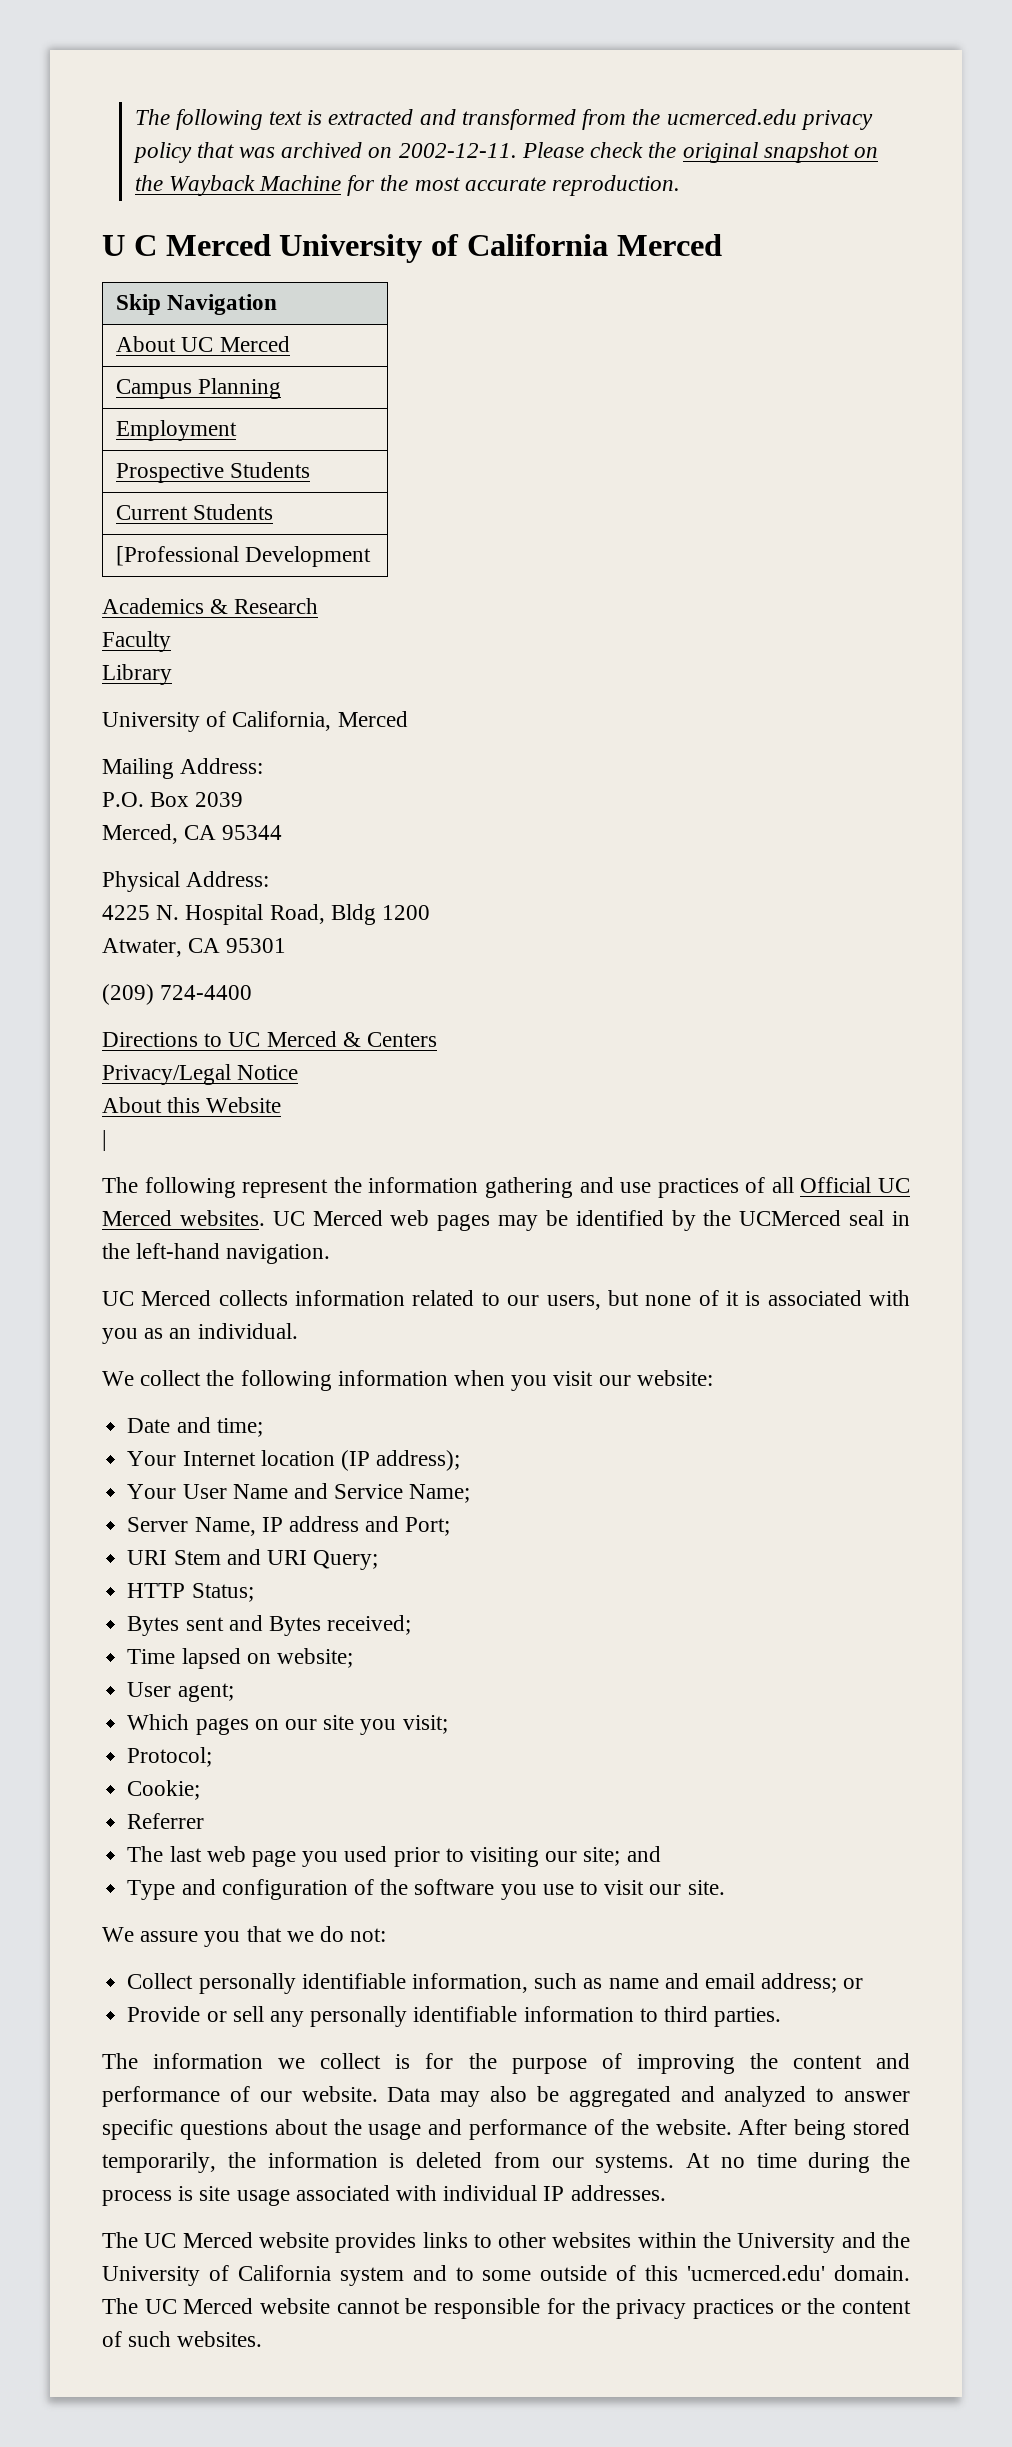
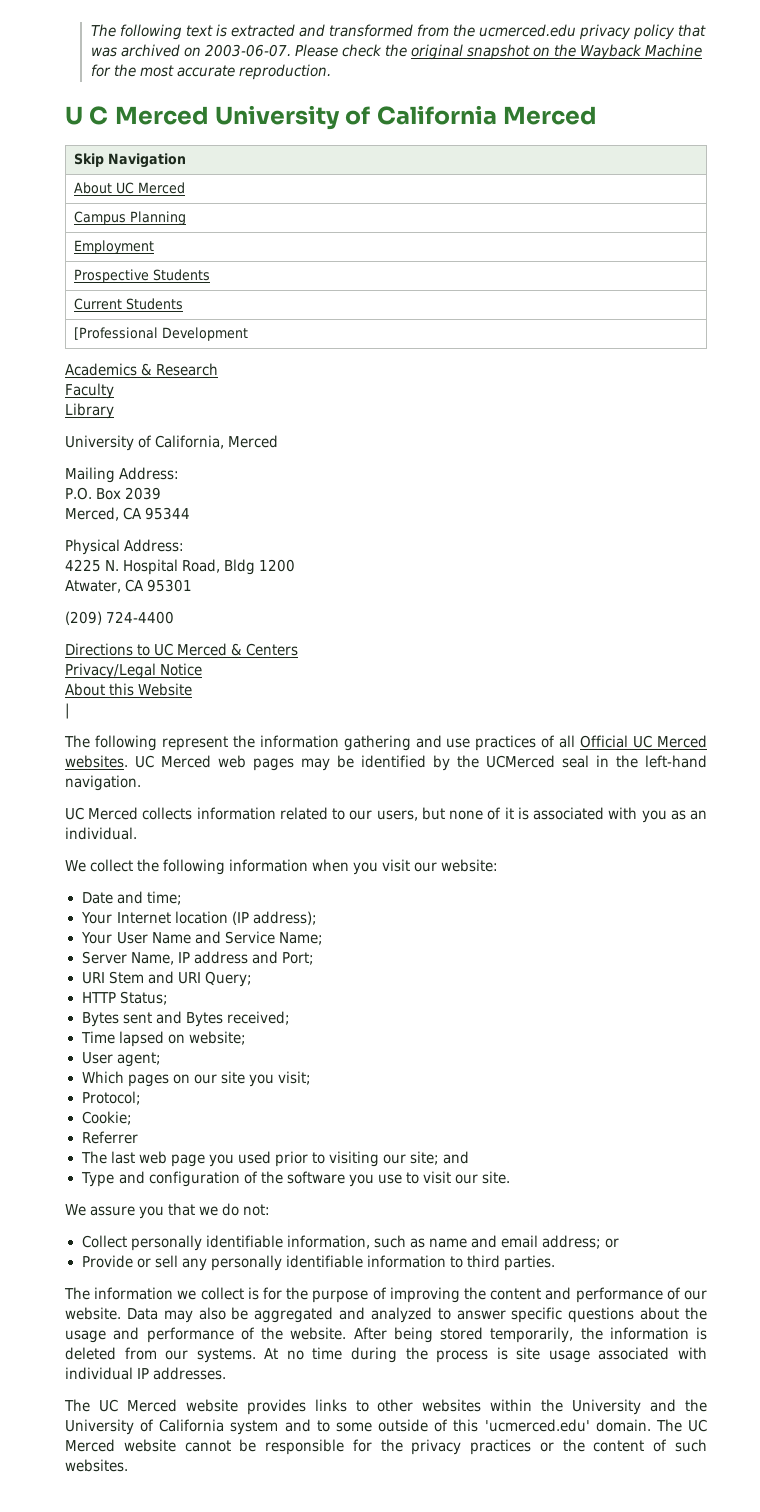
- The following text is extracted and transformed from the ucmerced.edu privacy policy that was archived on 2002-12-11.
+ The following text is extracted and transformed from the ucmerced.edu privacy policy that was archived on 2003-06-07.

